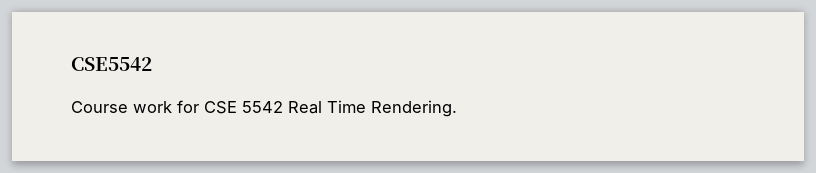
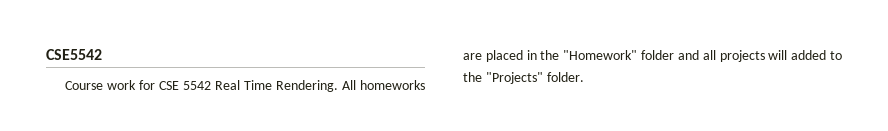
+ All homeworks are placed in the "Homework" folder and all projects will added to the "Projects" folder.

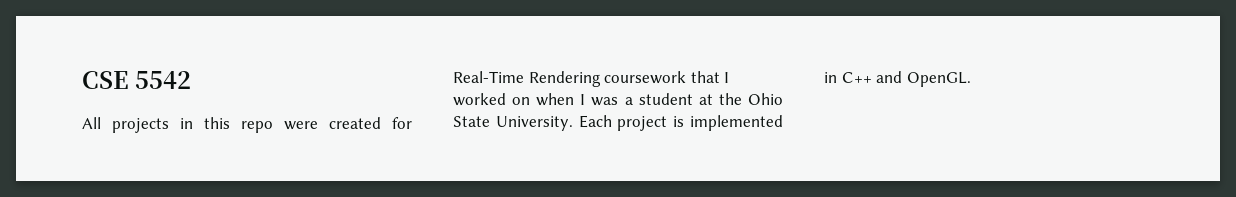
- CSE5542
- Course work for CSE 5542 Real Time Rendering. All homeworks are placed in the "Homework" folder and all projects will added to the "Projects" folder.
+ CSE 5542
+ All projects in this repo were created for Real-Time Rendering coursework that I worked on when I was a student at the Ohio State University. Each project is implemented in C++ and OpenGL.

